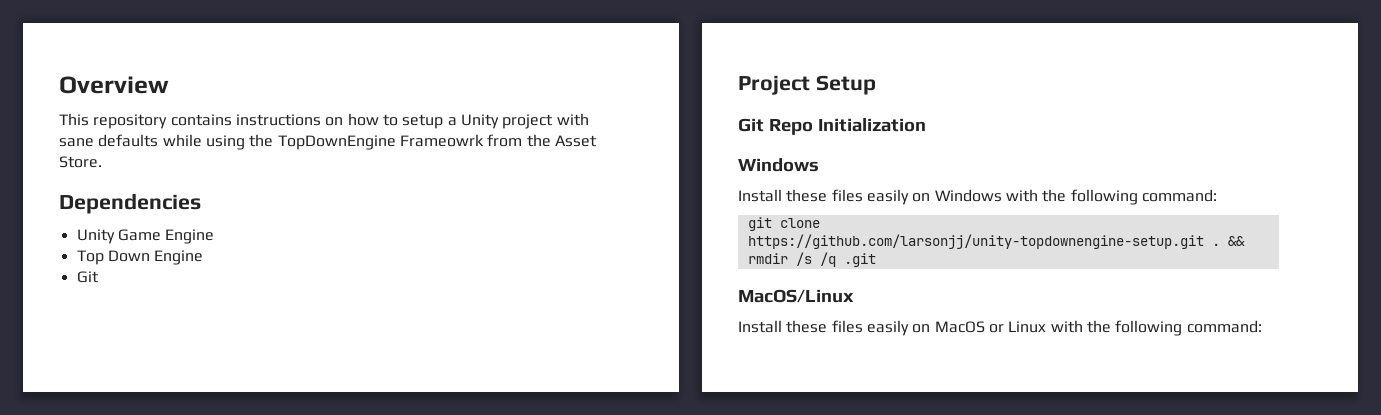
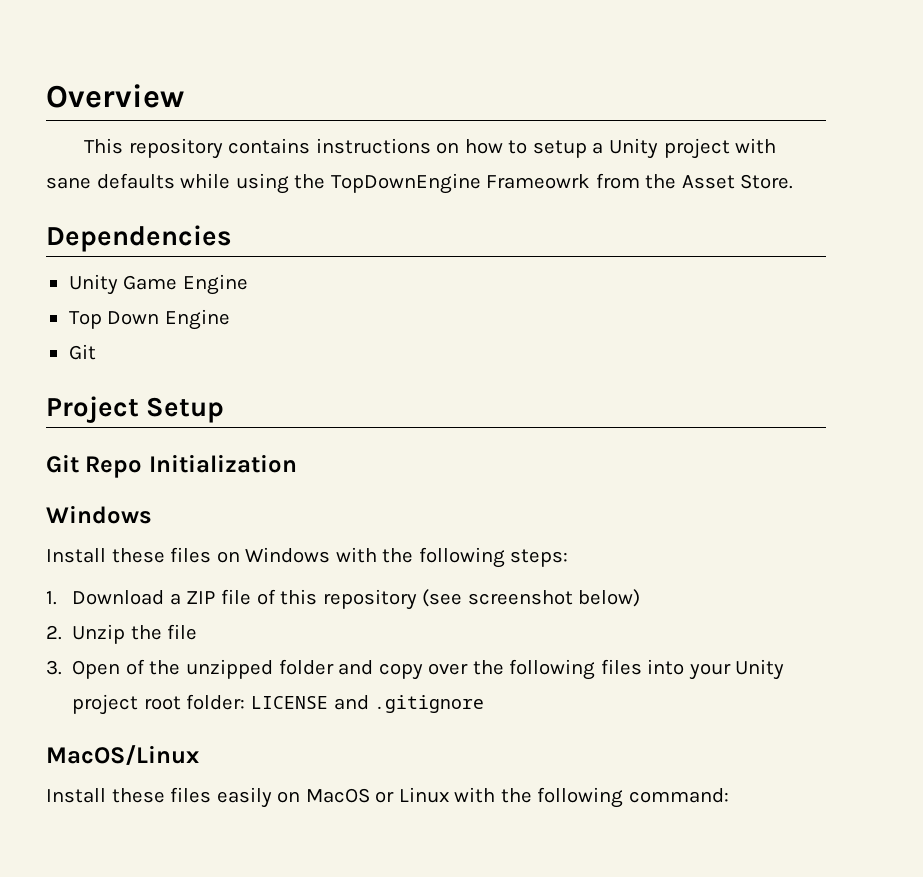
- Install these files easily on Windows with the following command:
- git clone https://github.com/larsonjj/unity-topdownengine-setup.git . && rmdir /s /q .git
+ Install these files on Windows with the following steps:
+ 1. Download a ZIP file of this repository (see screenshot below)
+ 2. Unzip the file
+ 3. Open of the unzipped folder and copy over the following files into your Unity project root folder: LICENSE and .gitignore

